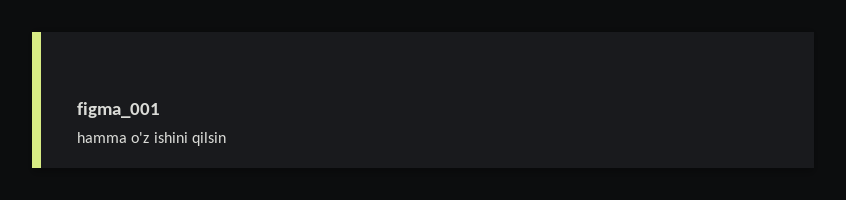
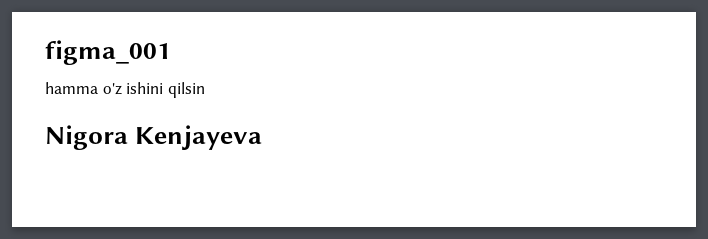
+ Nigora Kenjayeva

